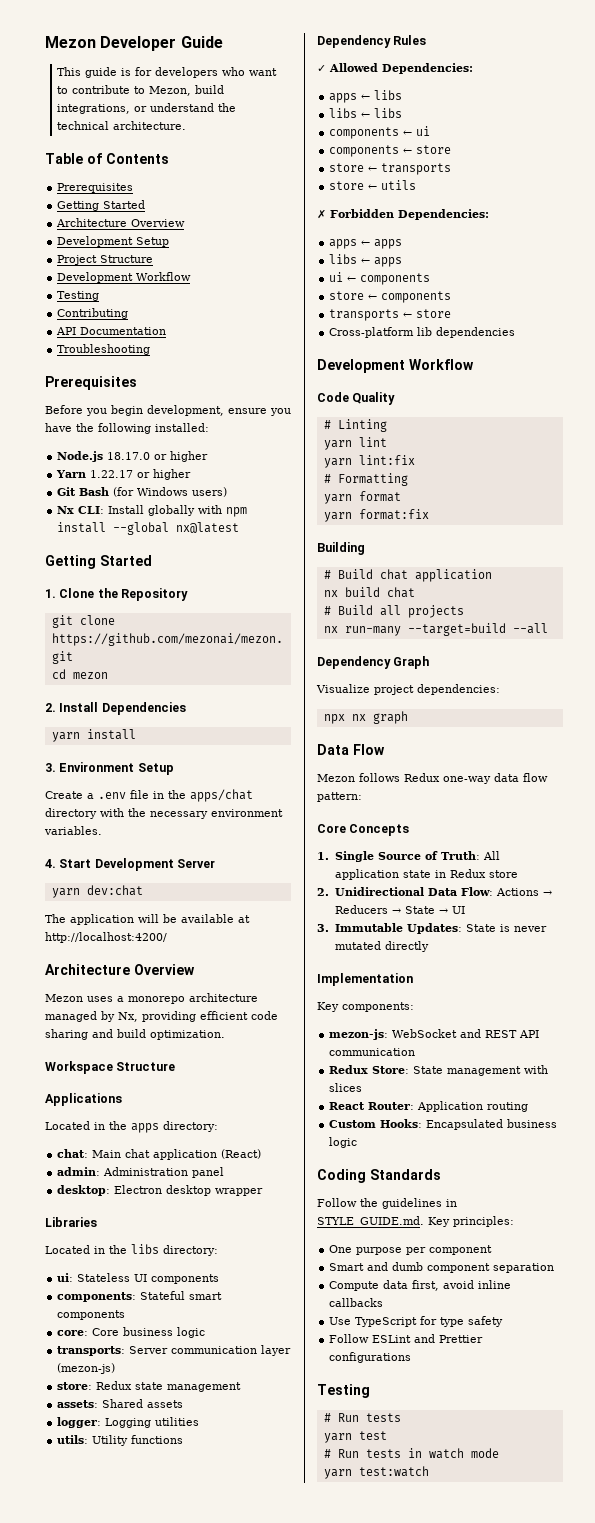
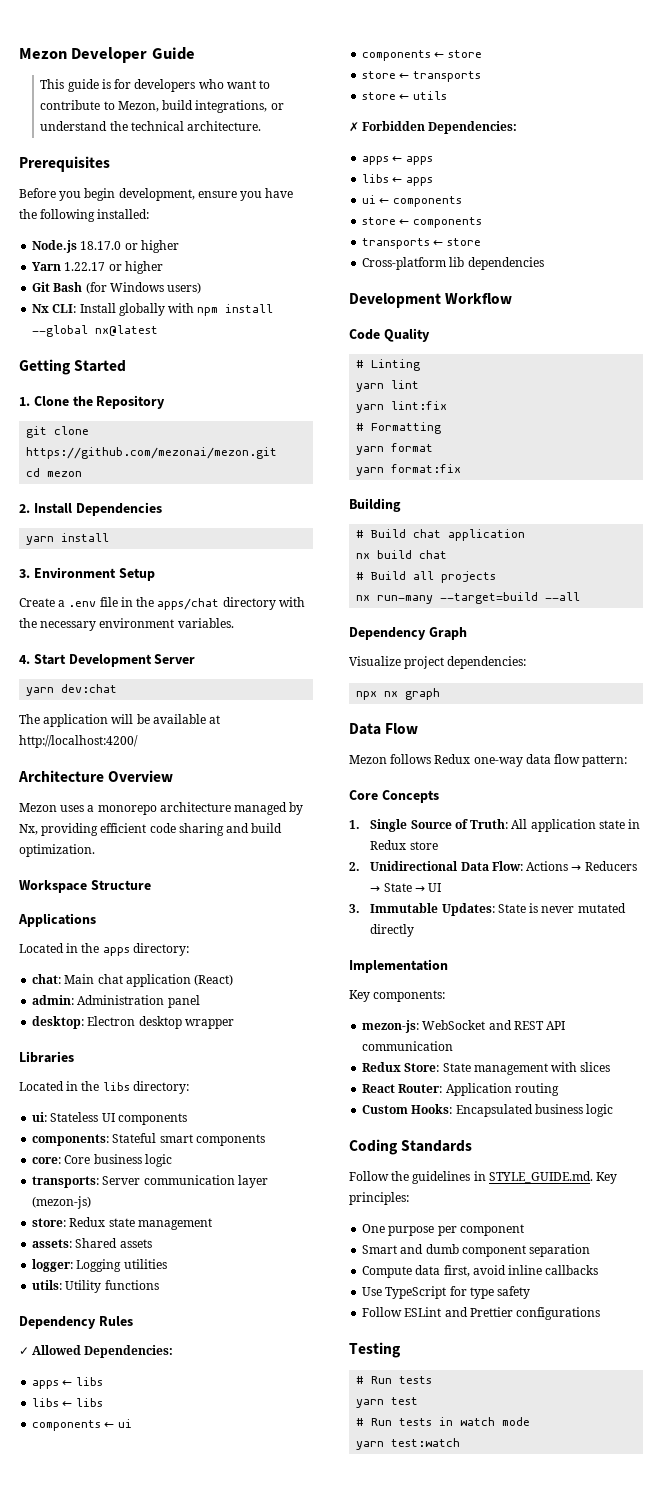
- Table of Contents
- Prerequisites
- Getting Started
- Architecture Overview
- Development Setup
- Project Structure
- Development Workflow
- Testing
- Contributing
- API Documentation
- Troubleshooting

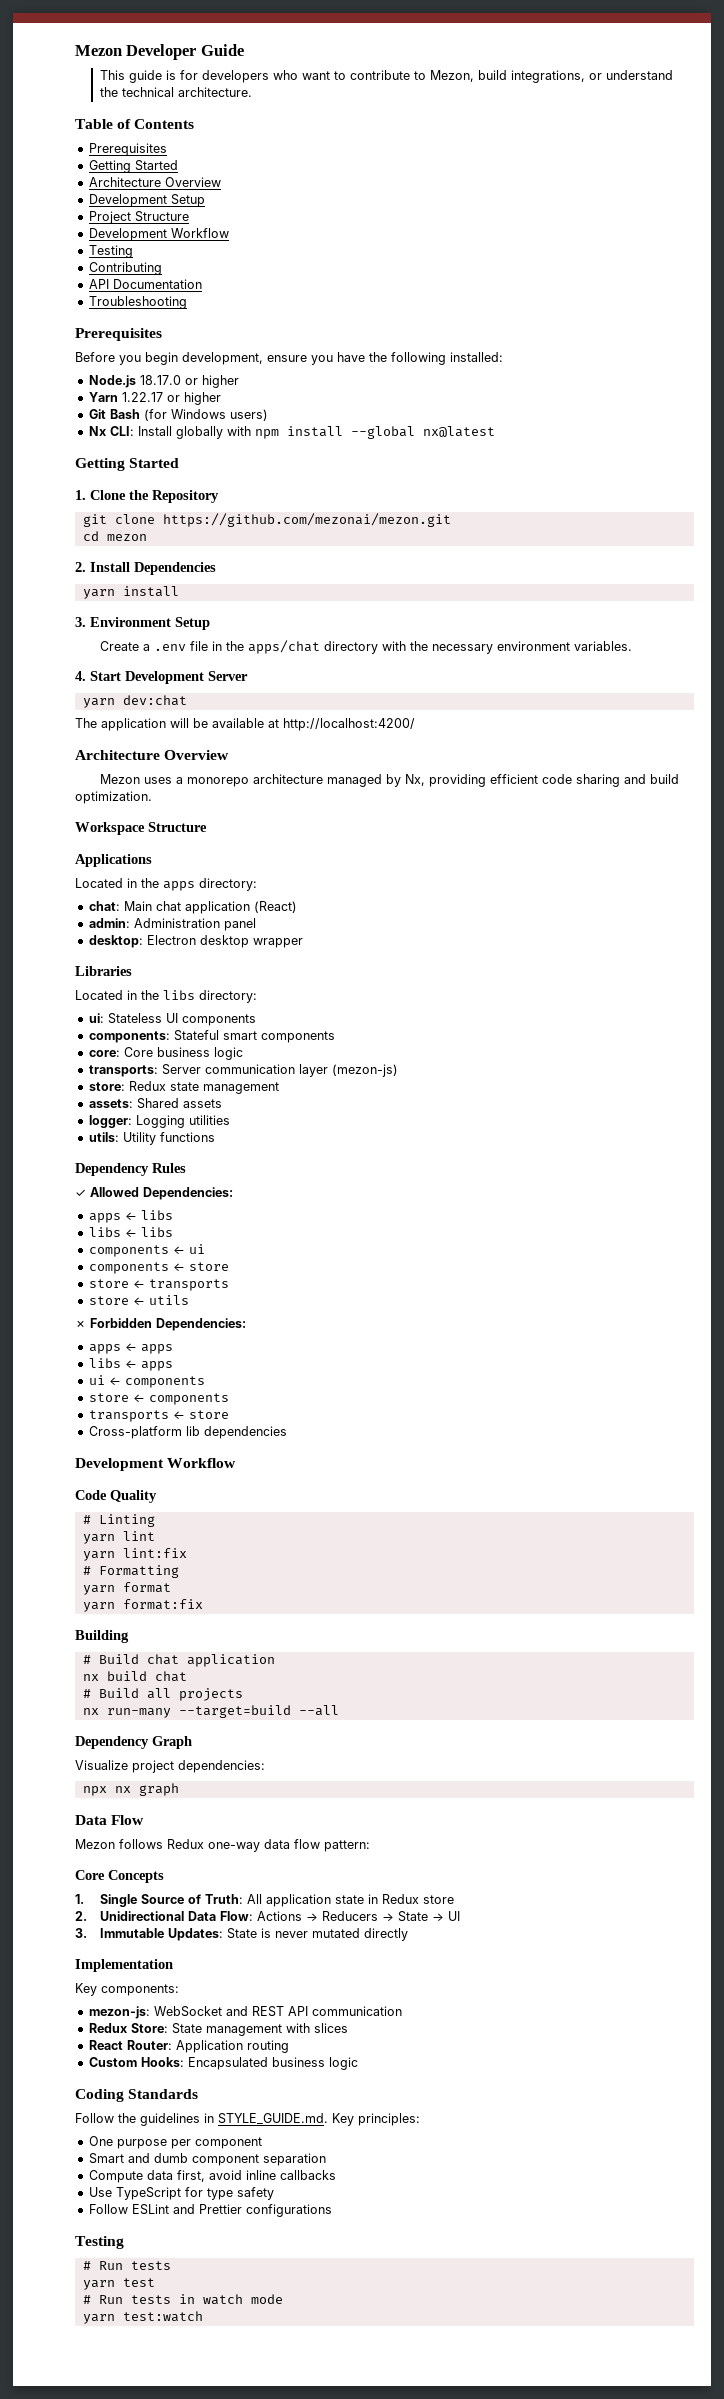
+ Table of Contents
+ Prerequisites
+ Getting Started
+ Architecture Overview
+ Development Setup
+ Project Structure
+ Development Workflow
+ Testing
+ Contributing
+ API Documentation
+ Troubleshooting

